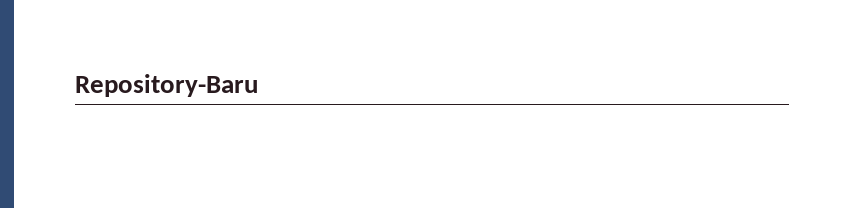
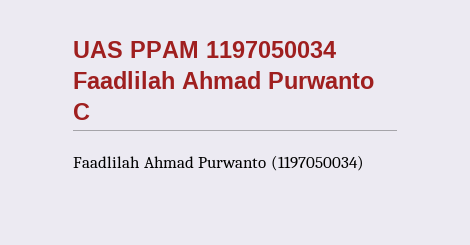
- Repository-Baru
+ UAS PPAM 1197050034 Faadlilah Ahmad Purwanto C
+ Faadlilah Ahmad Purwanto (1197050034)

